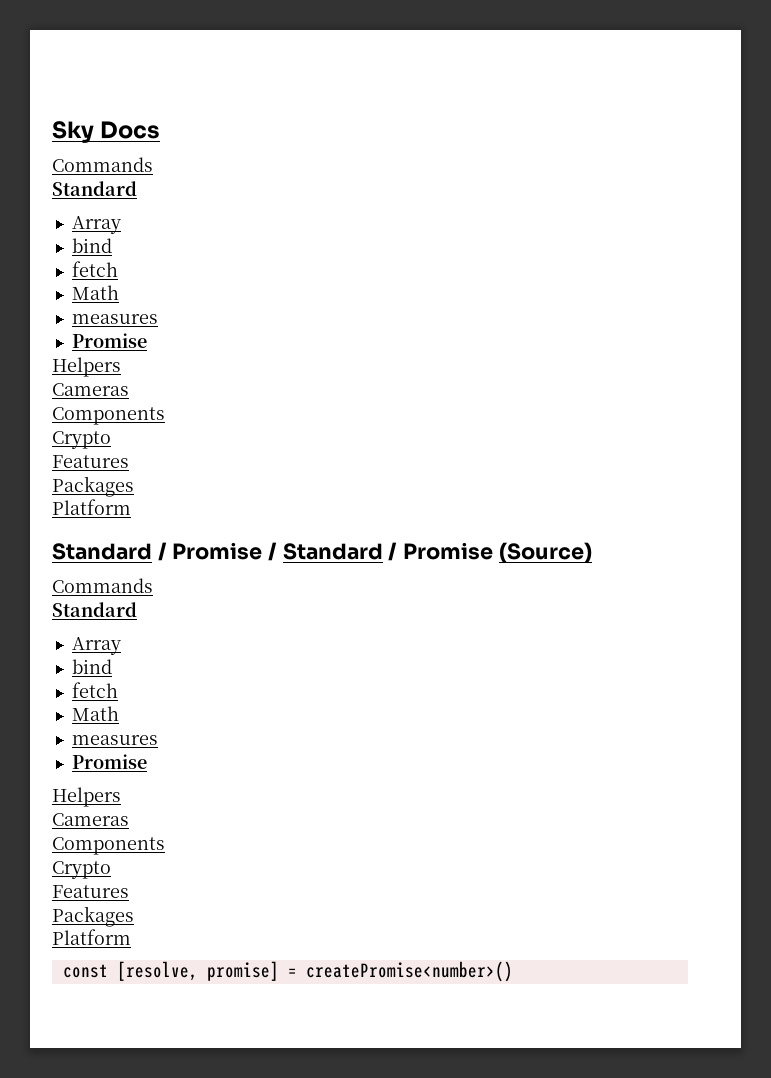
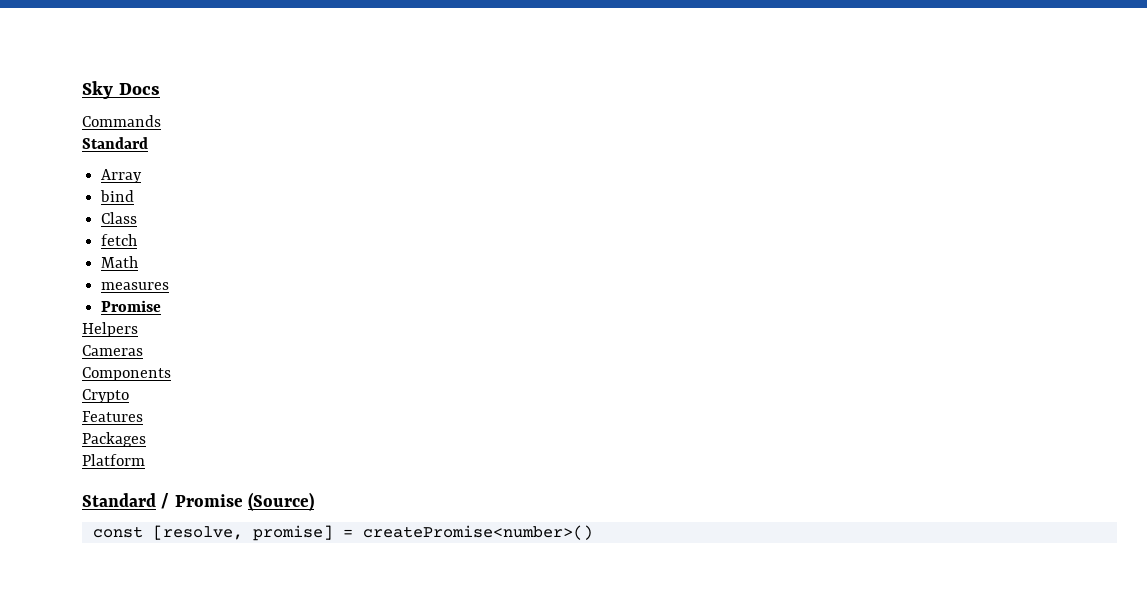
+ Class
- Standard / Promise / Standard / Promise (Source)
- Commands
- Standard
- Array
- bind
- fetch
- Math
- measures
- Promise
- Helpers
- Cameras
- Components
- Crypto
- Features
- Packages
- Platform
+ Standard / Promise (Source)

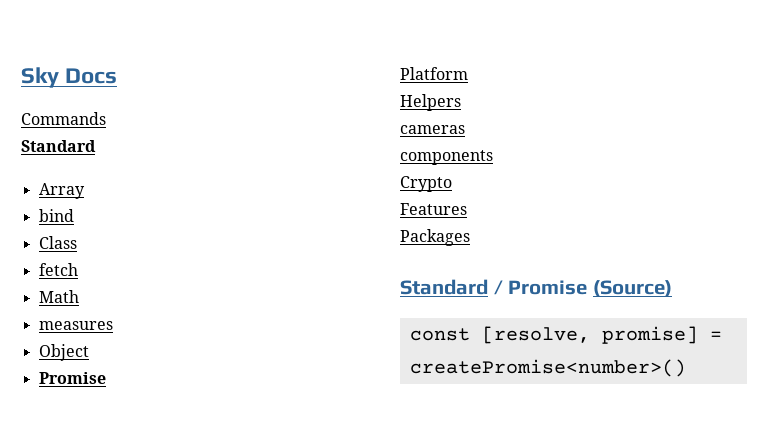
  measures
+ Object
  Promise
+ Platform
- Cameras
- Components
+ cameras
+ components
- Platform

